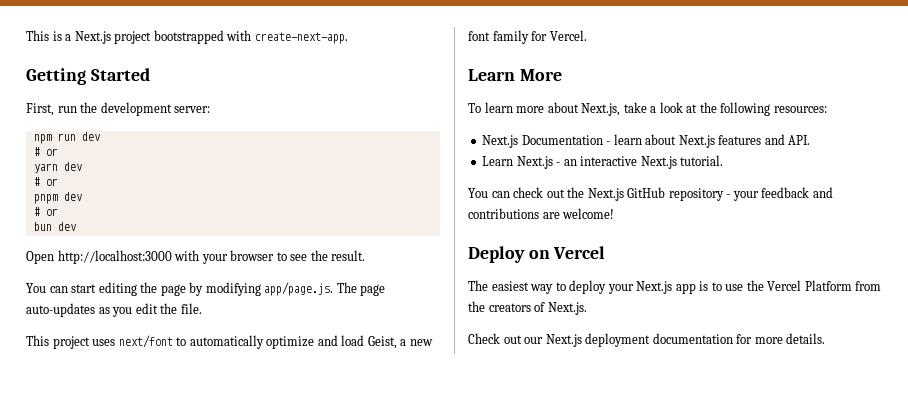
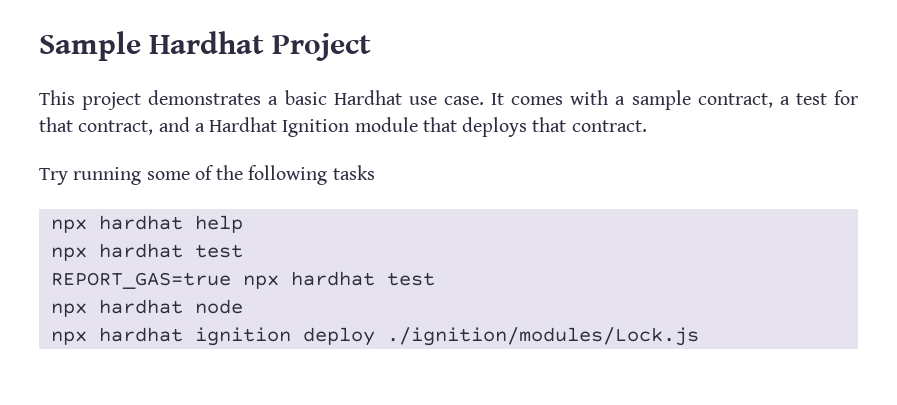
- This is a Next.js project bootstrapped with create-next-app.
- Getting Started
- First, run the development server:
- npm run dev
- # or
- yarn dev
- # or
- pnpm dev
- # or
- bun dev
- Open http://localhost:3000 with your browser to see the result.
- You can start editing the page by modifying app/page.js. The page auto-updates as you edit the file.
- This project uses next/font to automatically optimize and load Geist, a new font family for Vercel.
- Learn More
- To learn more about Next.js, take a look at the following resources:
- Next.js Documentation - learn about Next.js features and API.
- Learn Next.js - an interactive Next.js tutorial.
- You can check out the Next.js GitHub repository - your feedback and contributions are welcome!
- Deploy on Vercel
- The easiest way to deploy your Next.js app is to use the Vercel Platform from the creators of Next.js.
- Check out our Next.js deployment documentation for more details.
+ Sample Hardhat Project
+ This project demonstrates a basic Hardhat use case. It comes with a sample contract, a test for that contract, and a Hardhat Ignition module that deploys that contract.
+ Try running some of the following tasks
+ npx hardhat help
+ npx hardhat test
+ REPORT_GAS=true npx hardhat test
+ npx hardhat node
+ npx hardhat ignition deploy ./ignition/modules/Lock.js

